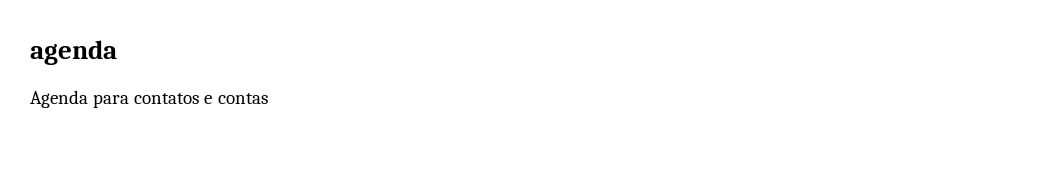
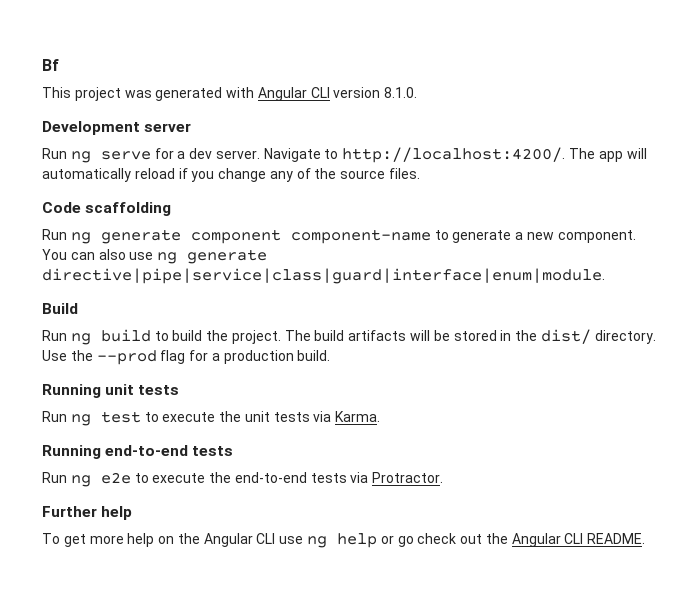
- agenda
- Agenda para contatos e contas
+ Bf
+ This project was generated with Angular CLI version 8.1.0.
+ Development server
+ Run ng serve for a dev server. Navigate to http://localhost:4200/. The app will automatically reload if you change any of the source files.
+ Code scaffolding
+ Run ng generate component component-name to generate a new component. You can also use ng generate directive|pipe|service|class|guard|interface|enum|module.
+ Build
+ Run ng build to build the project. The build artifacts will be stored in the dist/ directory. Use the --prod flag for a production build.
+ Running unit tests
+ Run ng test to execute the unit tests via Karma.
+ Running end-to-end tests
+ Run ng e2e to execute the end-to-end tests via Protractor.
+ Further help
+ To get more help on the Angular CLI use ng help or go check out the Angular CLI README.

